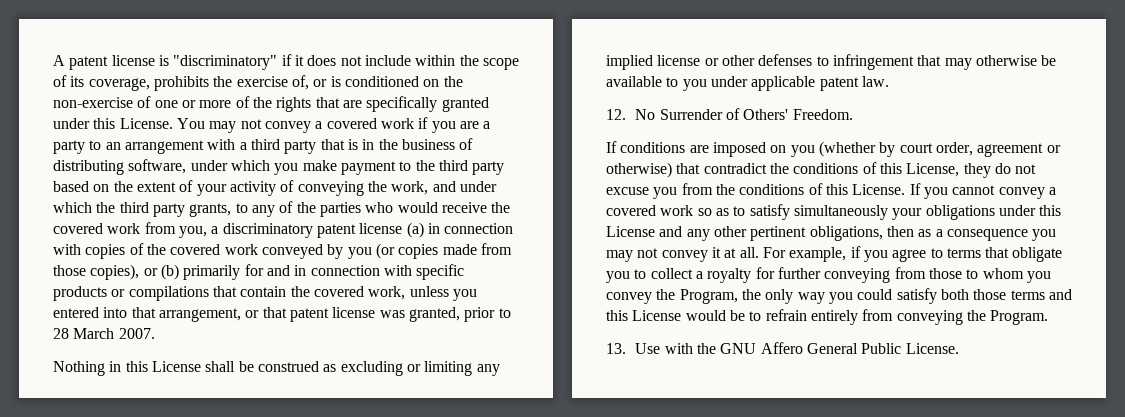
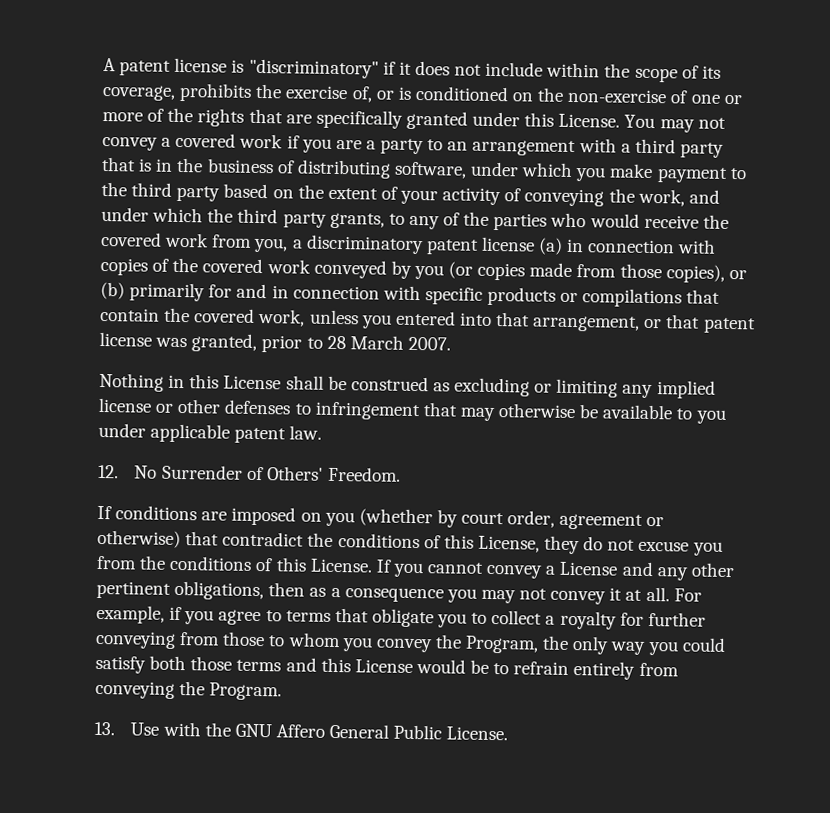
- If you cannot convey a covered work so as to satisfy simultaneously your obligations under this License and any other pertinent obligations, then as a consequence you may not convey it at all.
+ If you cannot convey a License and any other pertinent obligations, then as a consequence you may not convey it at all.

